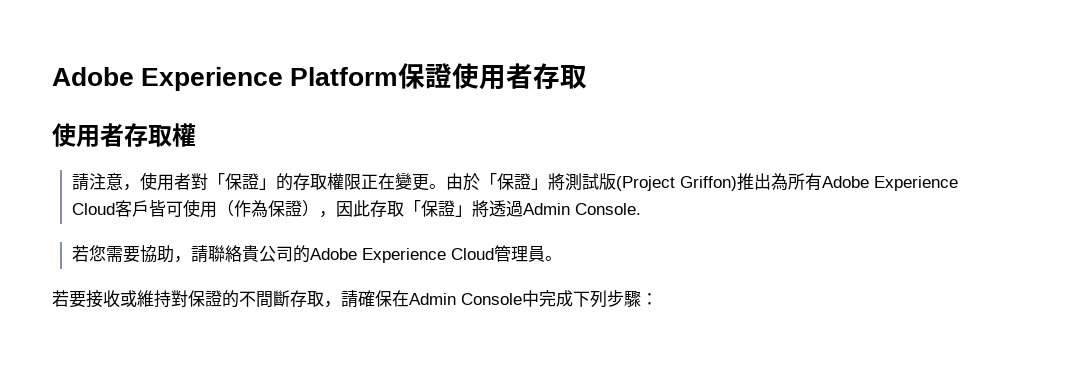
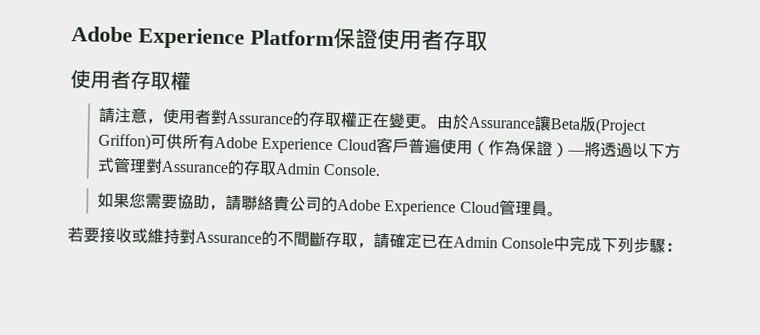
- 請注意，使用者對「保證」的存取權限正在變更。
+ 請注意，使用者對Assurance的存取權正在變更。
- 由於「保證」將測試版(Project Griffon)推出為所有Adobe Experience Cloud客戶皆可使用（作為保證），因此存取「保證」將透過Admin Console.
+ 由於Assurance讓Beta版(Project Griffon)可供所有Adobe Experience Cloud客戶普遍使用（作為保證）—將透過以下方式管理對Assurance的存取Admin Console.
- 若您需要協助，請聯絡貴公司的Adobe Experience Cloud管理員。
+ 如果您需要協助，請聯絡貴公司的Adobe Experience Cloud管理員。
- 若要接收或維持對保證的不間斷存取，請確保在Admin Console中完成下列步驟：
+ 若要接收或維持對Assurance的不間斷存取，請確定已在Admin Console中完成下列步驟：

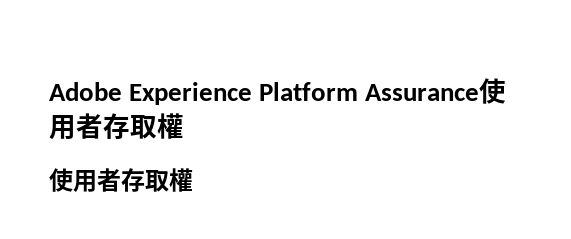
- Adobe Experience Platform保證使用者存取
+ Adobe Experience Platform Assurance使用者存取權
  使用者存取權
- 請注意，使用者對Assurance的存取權正在變更。由於Assurance讓Beta版(Project Griffon)可供所有Adobe Experience Cloud客戶普遍使用（作為保證）—將透過以下方式管理對Assurance的存取Admin Console.
- 如果您需要協助，請聯絡貴公司的Adobe Experience Cloud管理員。
- 若要接收或維持對Assurance的不間斷存取，請確定已在Admin Console中完成下列步驟：

